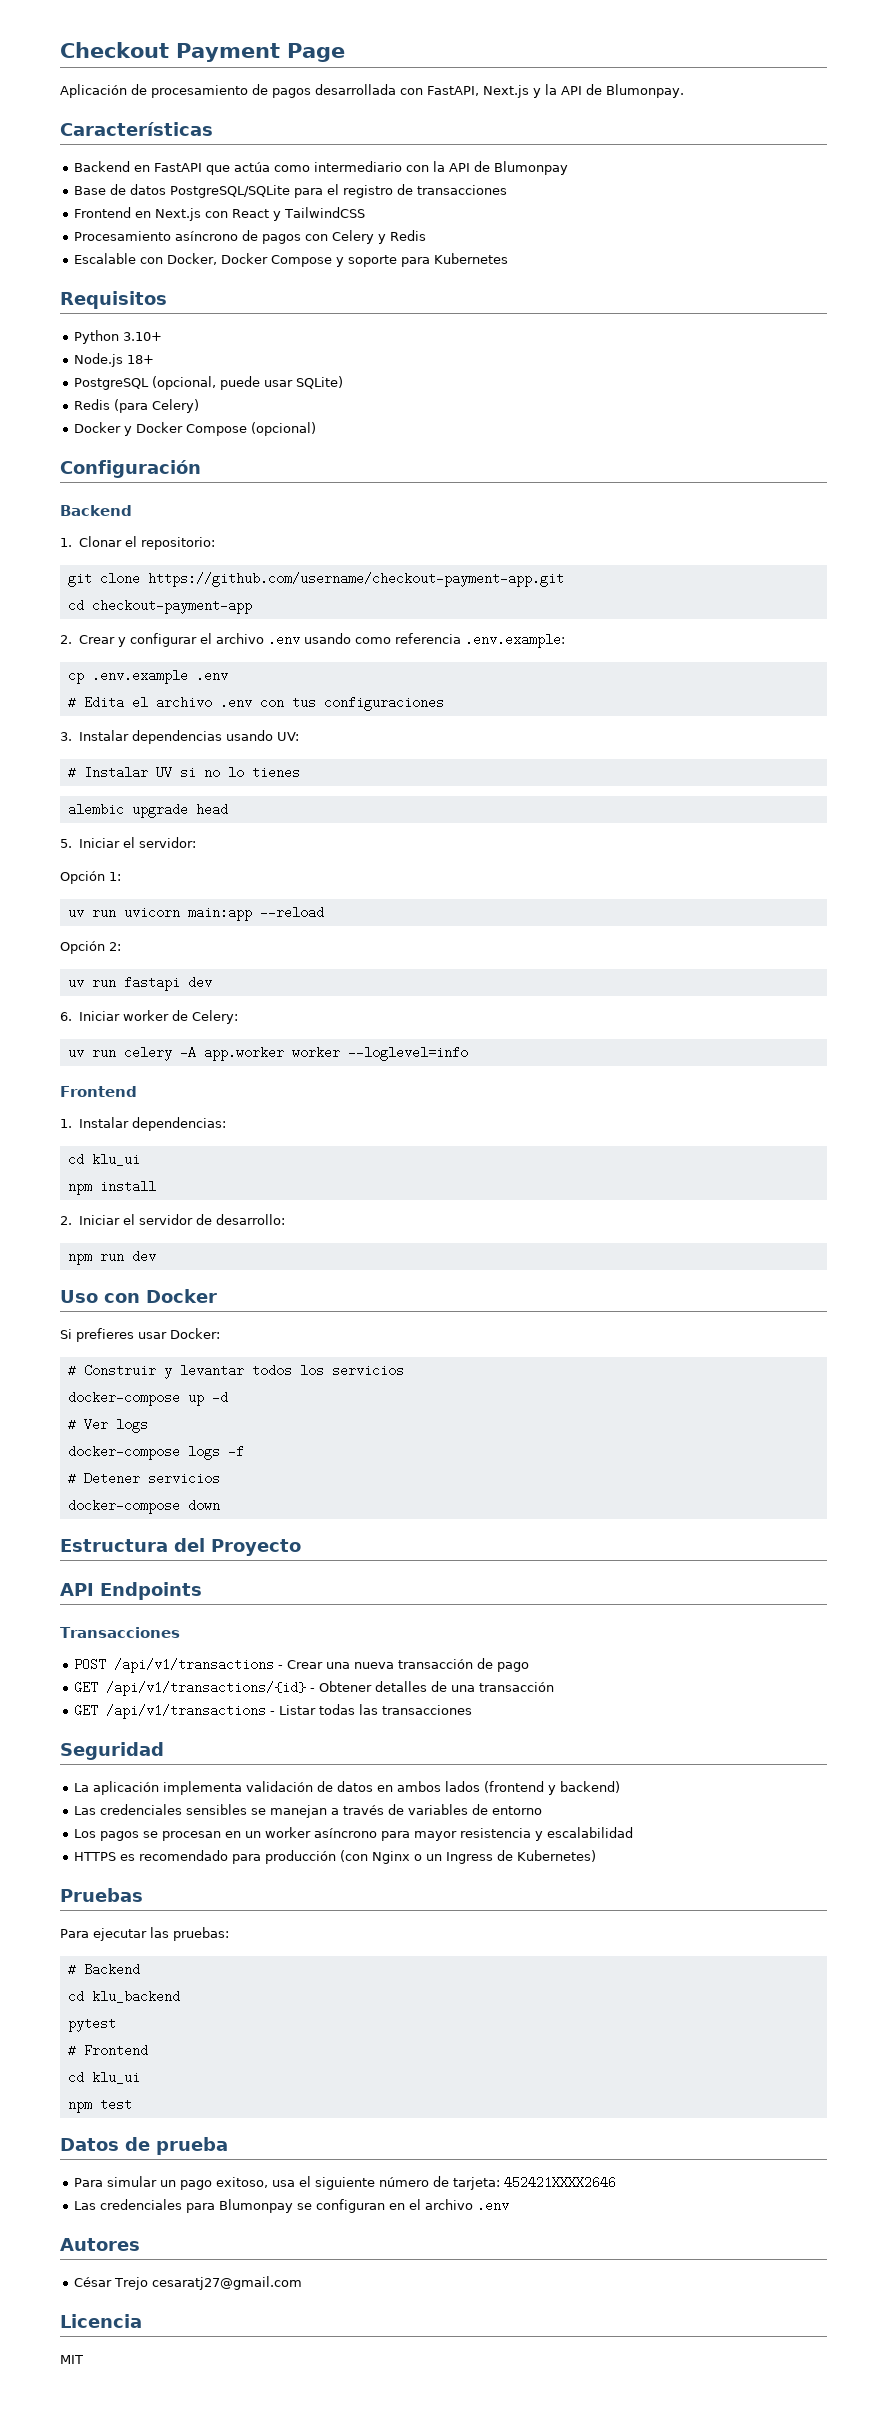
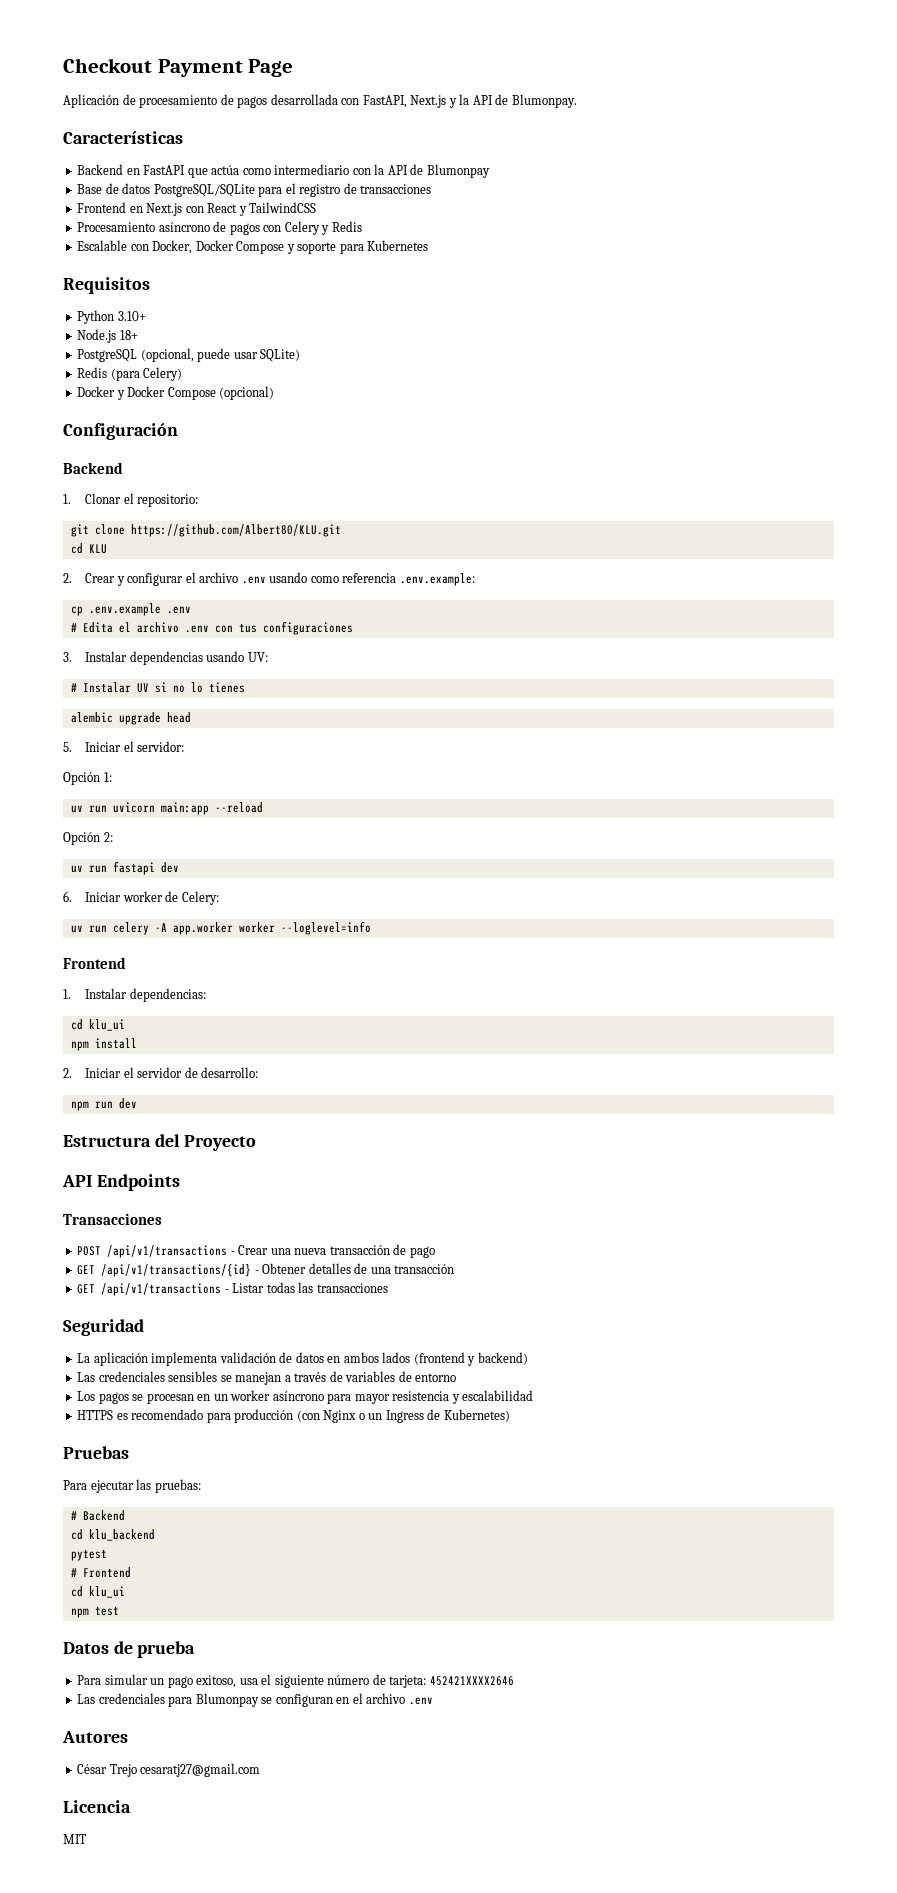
- git clone https://github.com/username/checkout-payment-app.git
- cd checkout-payment-app
+ git clone https://github.com/Albert80/KLU.git
+ cd KLU
- Uso con Docker
- Si prefieres usar Docker:
- # Construir y levantar todos los servicios
- docker-compose up -d
- # Ver logs
- docker-compose logs -f
- # Detener servicios
- docker-compose down

